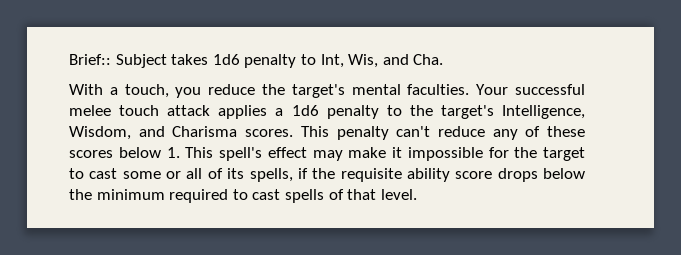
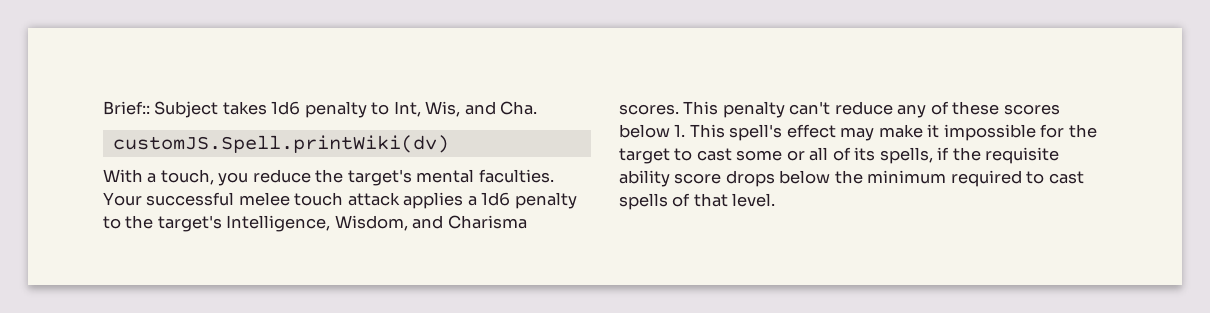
+ customJS.Spell.printWiki(dv)

